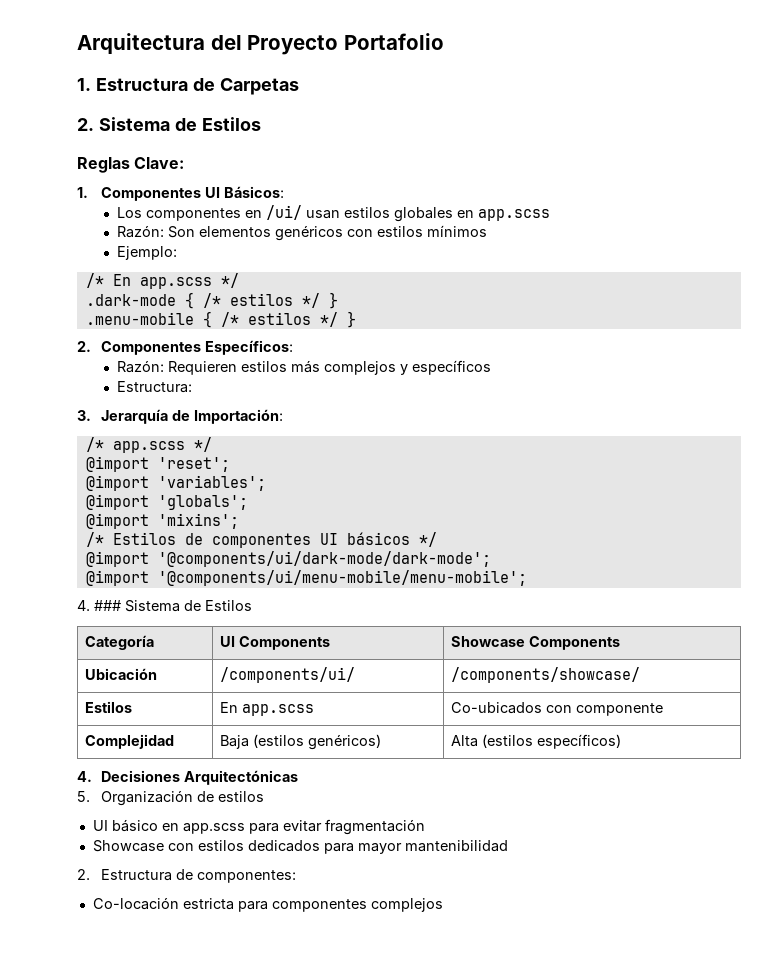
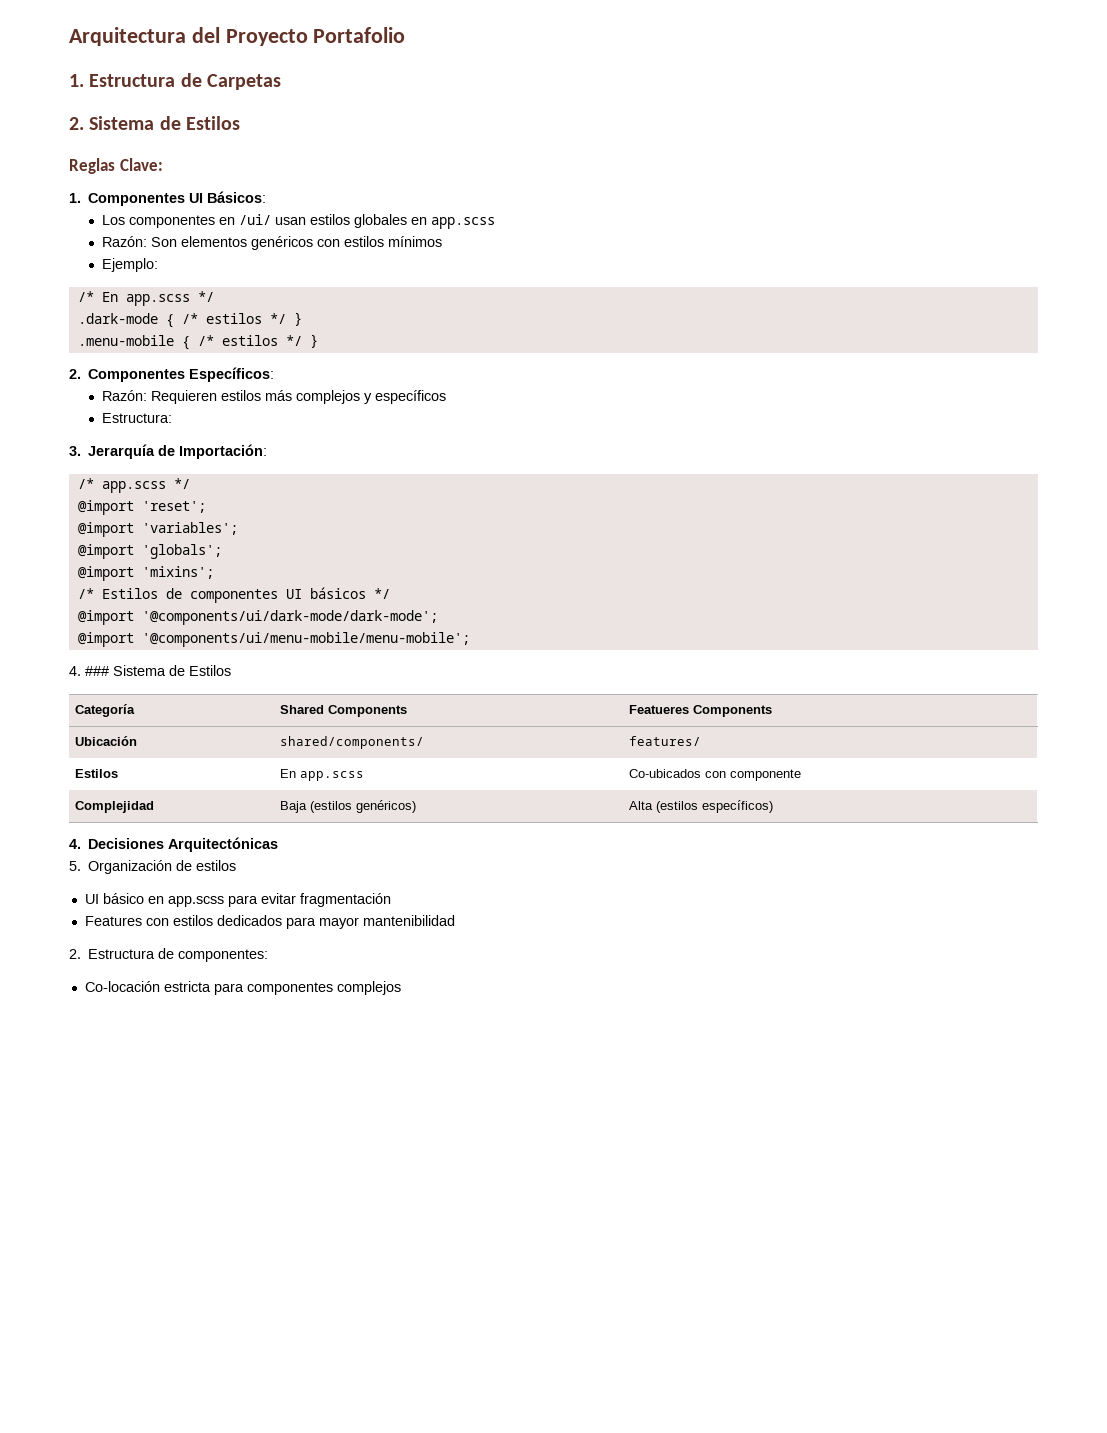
- Categoría | UI Components | Showcase Components
+ Categoría | Shared Components | Featueres Components
- Ubicación | /components/ui/ | /components/showcase/
+ Ubicación | shared/components/ | features/
- Showcase con estilos dedicados para mayor mantenibilidad
+ Features con estilos dedicados para mayor mantenibilidad

